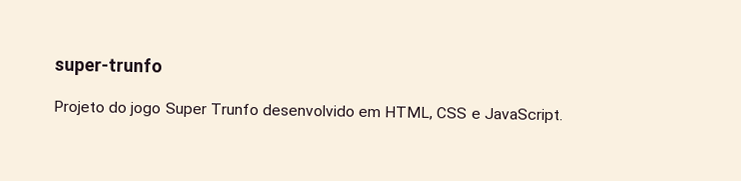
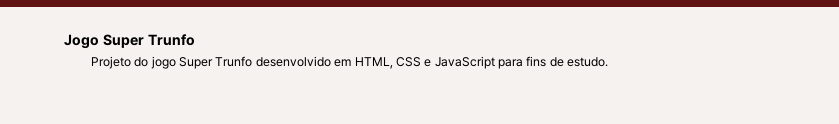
- super-trunfo
+ Jogo Super Trunfo
- Projeto do jogo Super Trunfo desenvolvido em HTML, CSS e JavaScript.
+ Projeto do jogo Super Trunfo desenvolvido em HTML, CSS e JavaScript para fins de estudo.

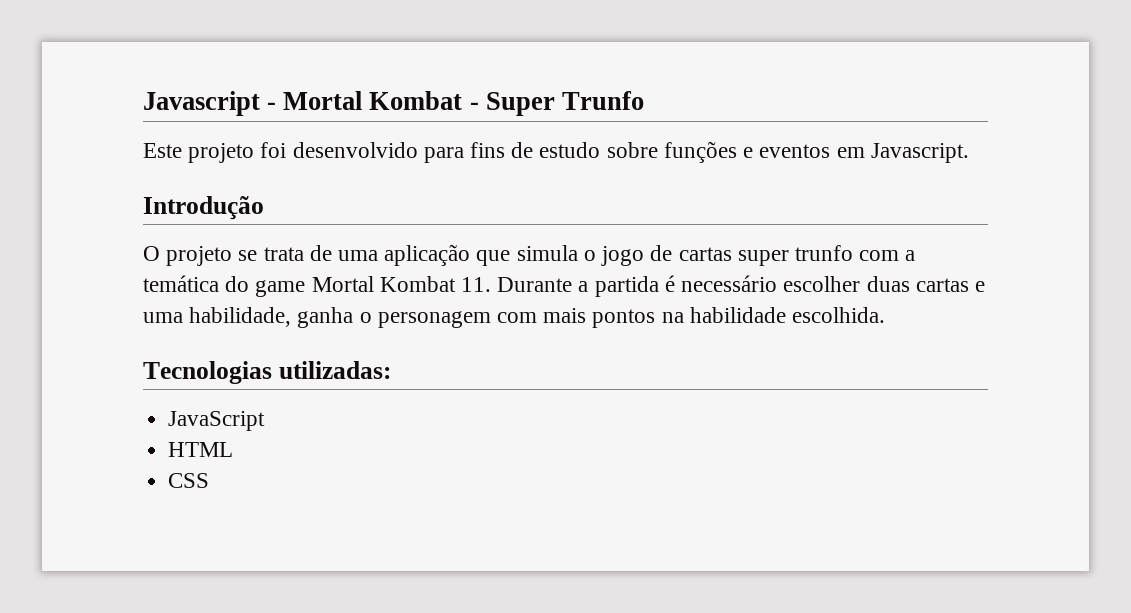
- Jogo Super Trunfo
- Projeto do jogo Super Trunfo desenvolvido em HTML, CSS e JavaScript para fins de estudo.
+ Javascript - Mortal Kombat - Super Trunfo
+ Este projeto foi desenvolvido para fins de estudo sobre funções e eventos em Javascript.
+ Introdução
+ O projeto se trata de uma aplicação que simula o jogo de cartas super trunfo com a temática do game Mortal Kombat 11. Durante a partida é necessário escolher duas cartas e uma habilidade, ganha o personagem com mais pontos na habilidade escolhida.
+ Tecnologias utilizadas:
+ JavaScript
+ HTML
+ CSS

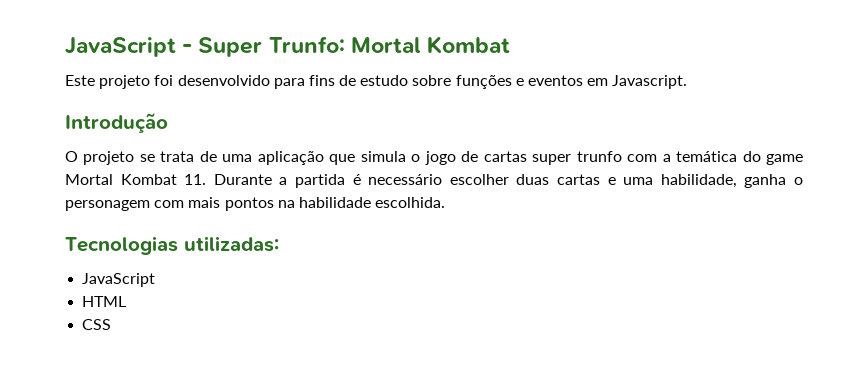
- Javascript - Mortal Kombat - Super Trunfo
+ JavaScript - Super Trunfo: Mortal Kombat

